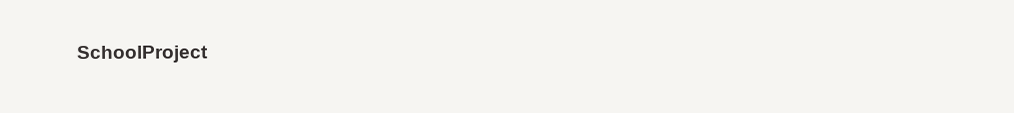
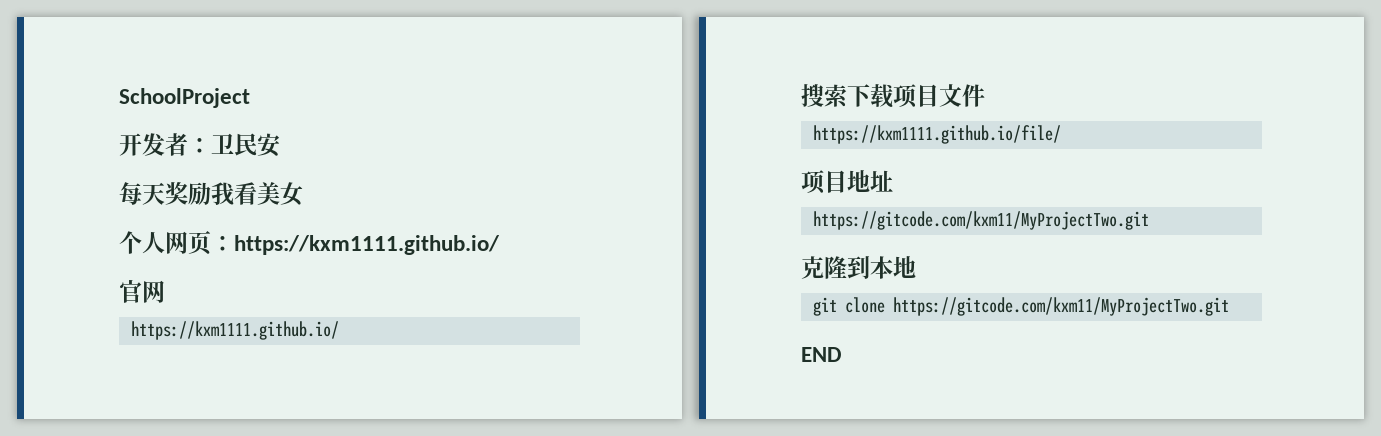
+ 开发者：卫民安
+ 每天奖励我看美女
+ 个人网页：https://kxm1111.github.io/
+ 官网
+ https://kxm1111.github.io/
+ 搜索下载项目文件
+ https://kxm1111.github.io/file/
+ 项目地址
+ https://gitcode.com/kxm11/MyProjectTwo.git
+ 克隆到本地
+ git clone https://gitcode.com/kxm11/MyProjectTwo.git
+ END

